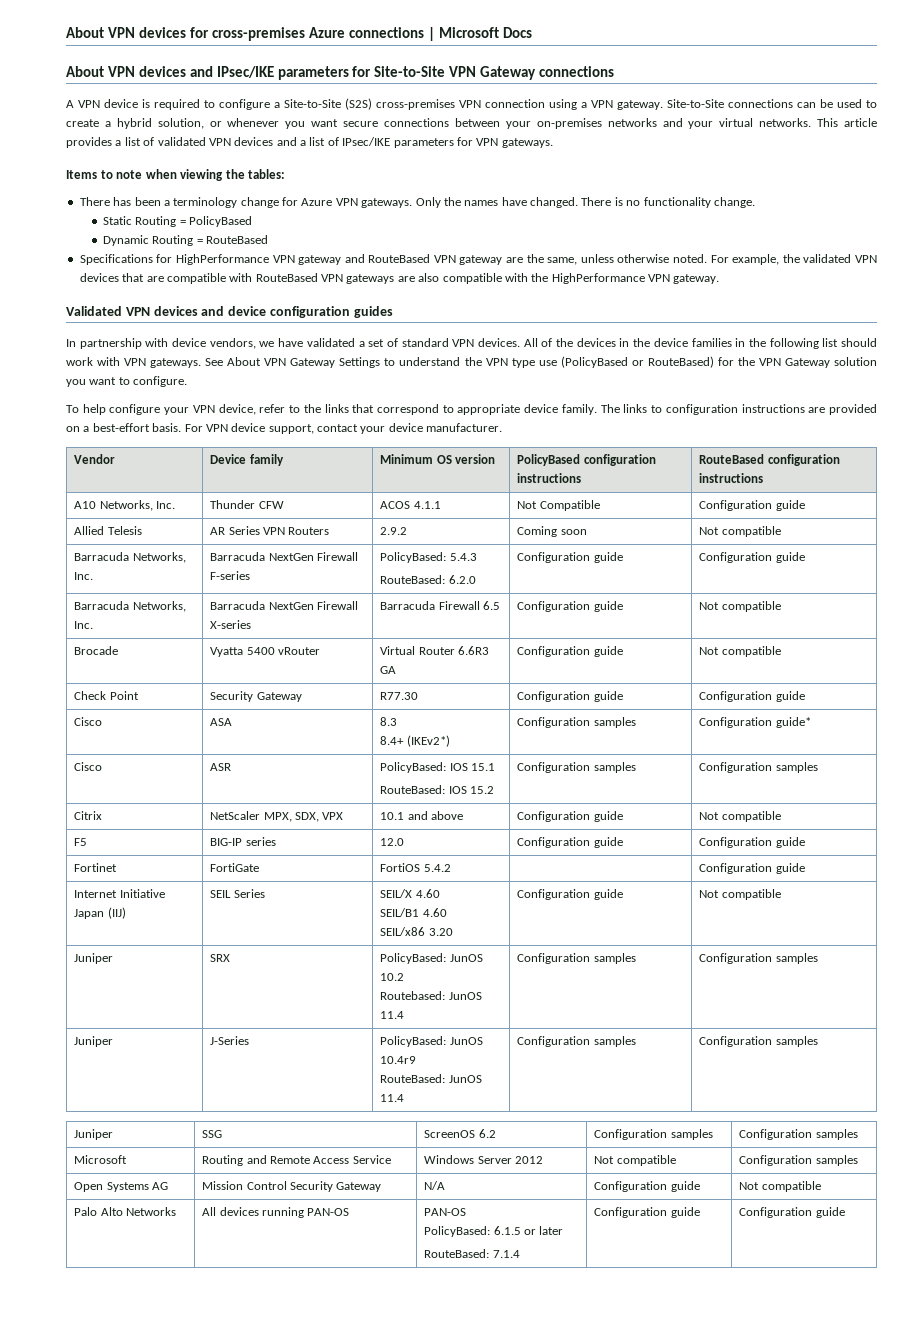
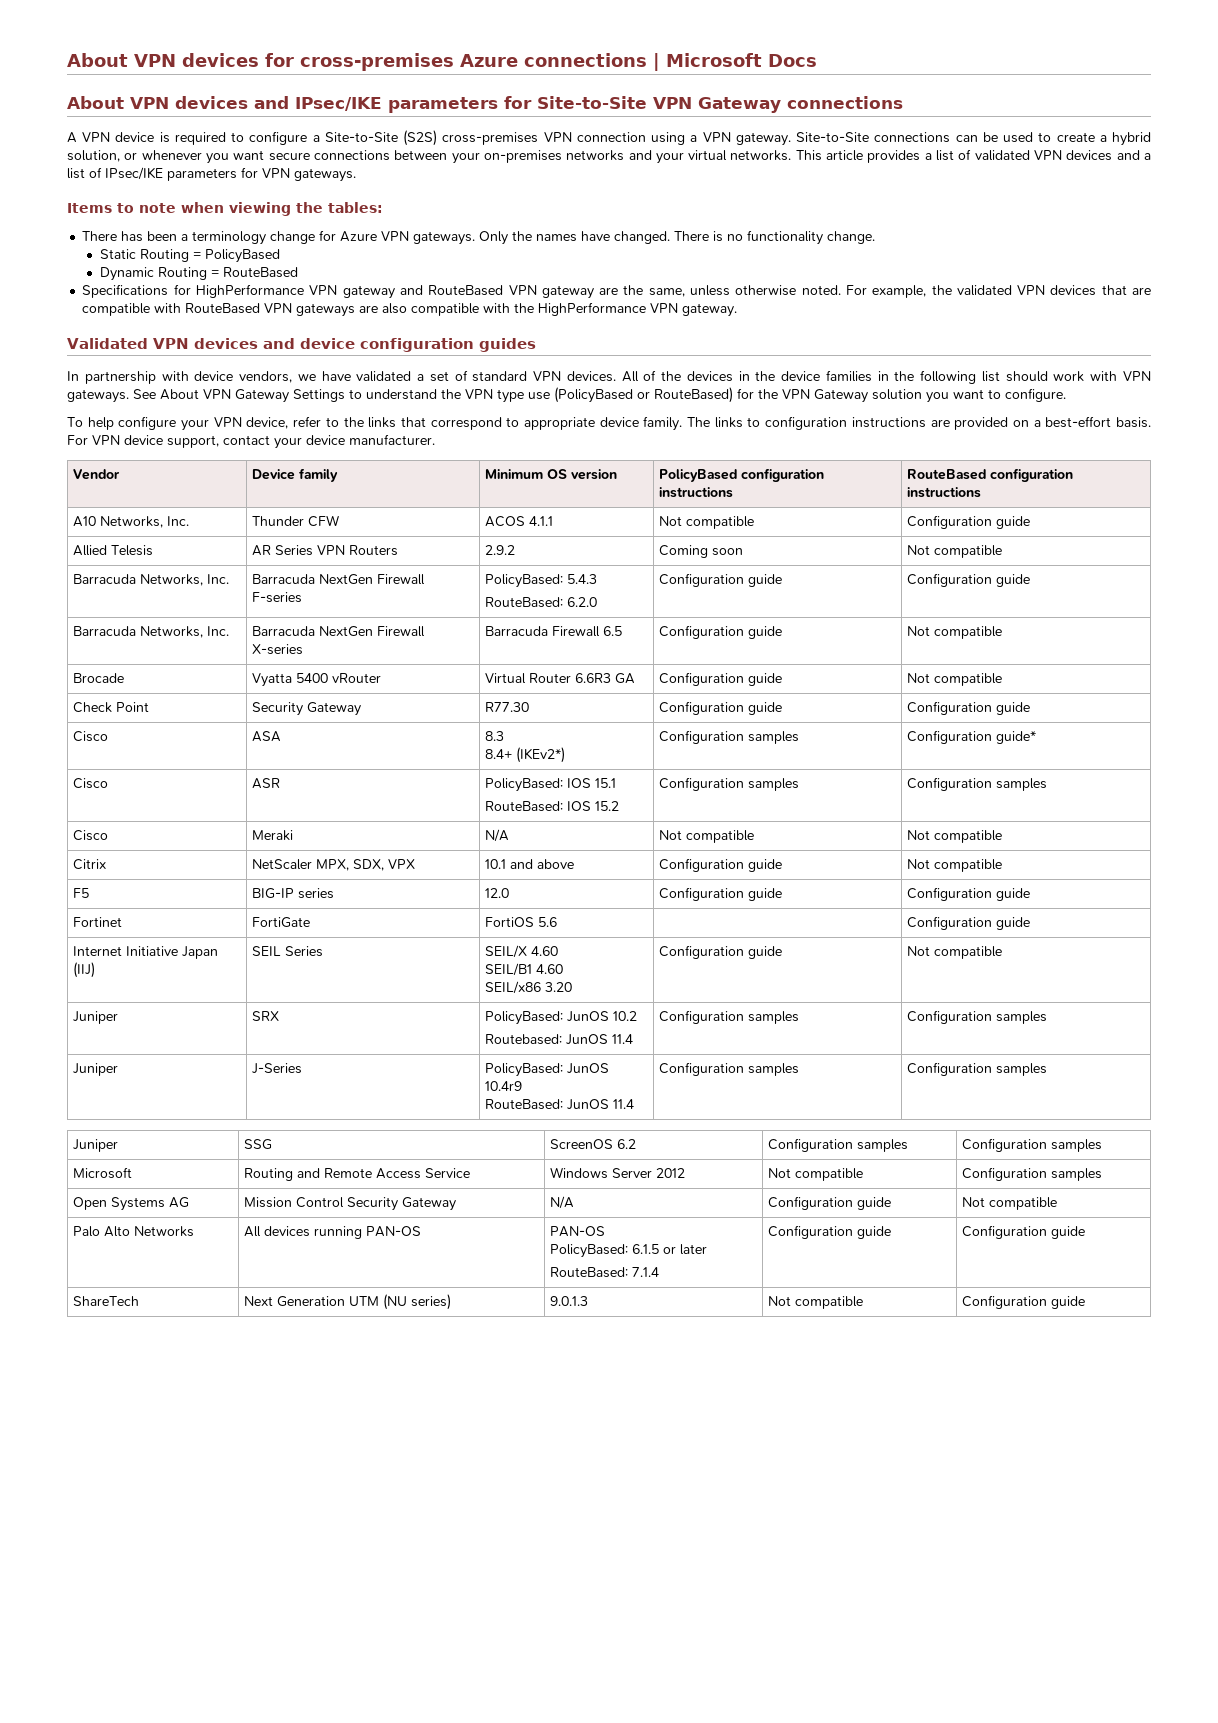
- A10 Networks, Inc. | Thunder CFW | ACOS 4.1.1 | Not Compatible | Configuration guide
+ A10 Networks, Inc. | Thunder CFW | ACOS 4.1.1 | Not compatible | Configuration guide
+ Cisco | Meraki | N/A | Not compatible | Not compatible
- Fortinet | FortiGate | FortiOS 5.4.2 | | Configuration guide
+ Fortinet | FortiGate | FortiOS 5.6 | | Configuration guide
+ ShareTech | Next Generation UTM (NU series) | 9.0.1.3 | Not compatible | Configuration guide

